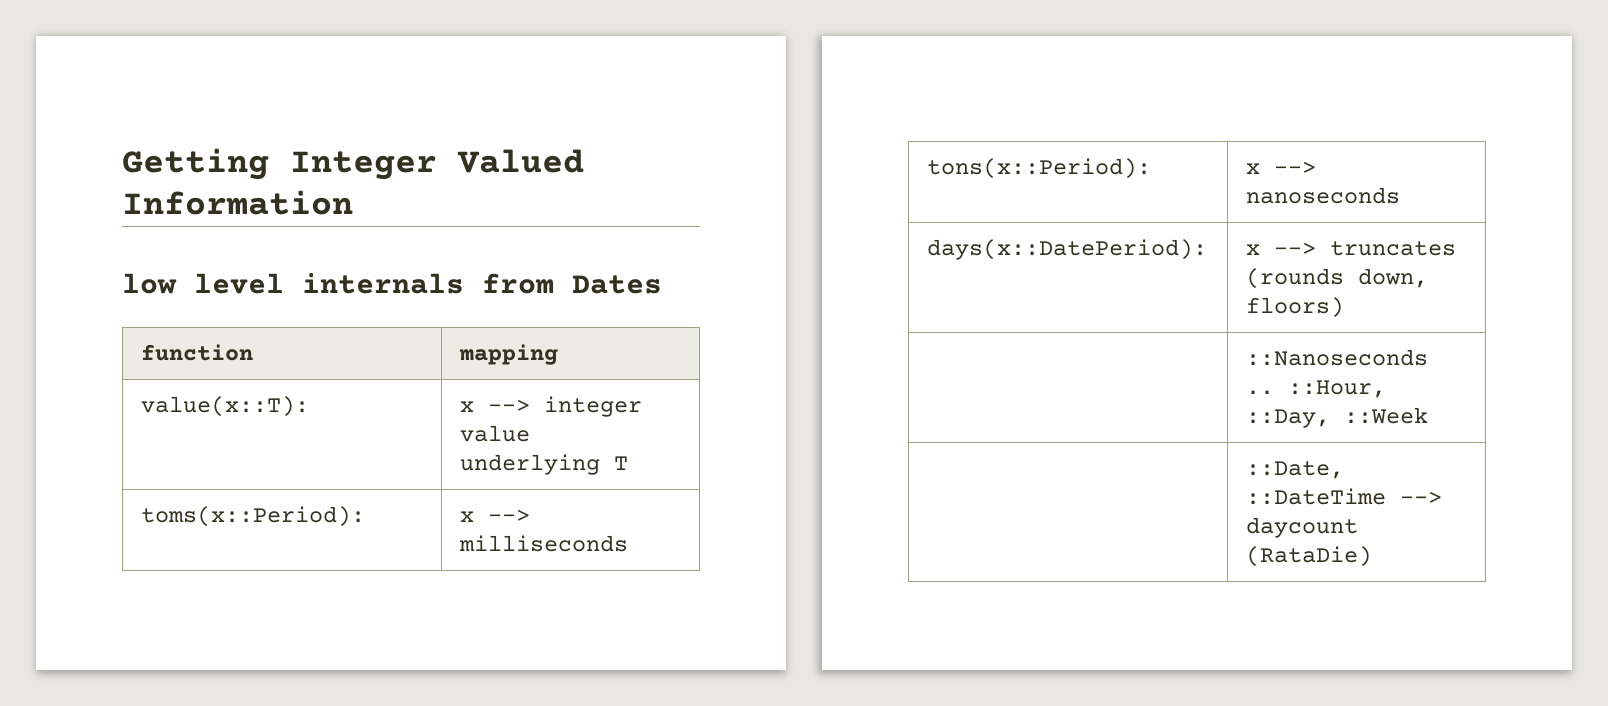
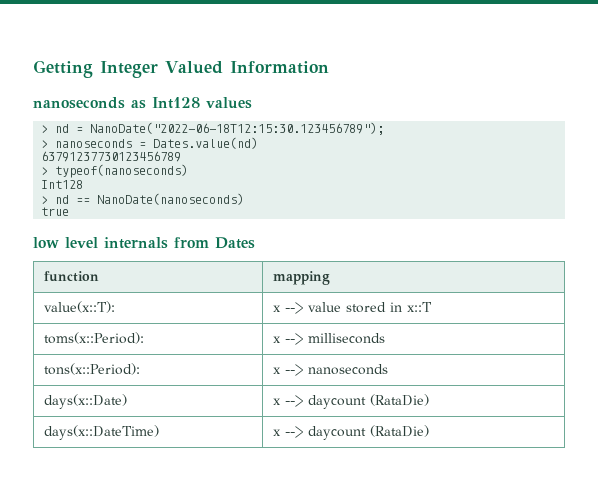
+ nanoseconds as Int128 values
+ > nd = NanoDate("2022-06-18T12:15:30.123456789");
+ > nanoseconds = Dates.value(nd)
+ 63791237730123456789
+ > typeof(nanoseconds)
+ Int128
+ > nd == NanoDate(nanoseconds)
+ true
- value(x::T): | x --> integer value underlying T
+ value(x::T): | x --> value stored in x::T
- days(x::DatePeriod): | x --> truncates (rounds down, floors)
- | ::Nanoseconds .. ::Hour, ::Day, ::Week
- | ::Date, ::DateTime --> daycount (RataDie)
+ days(x::Date) | x --> daycount (RataDie)
+ days(x::DateTime) | x --> daycount (RataDie)

